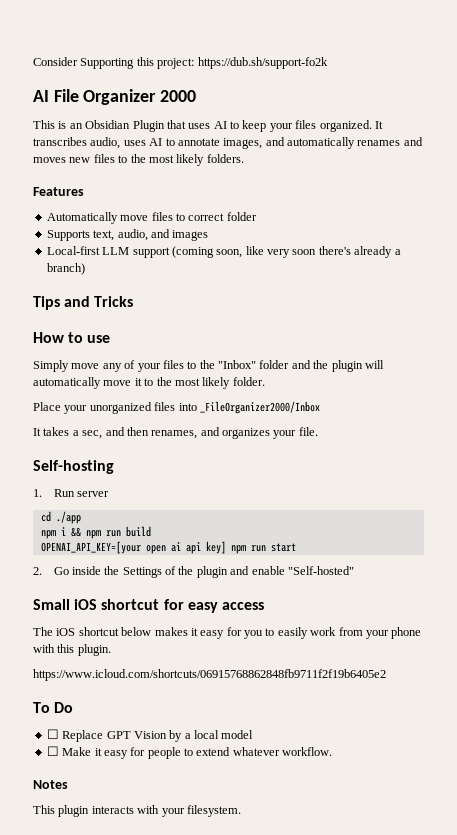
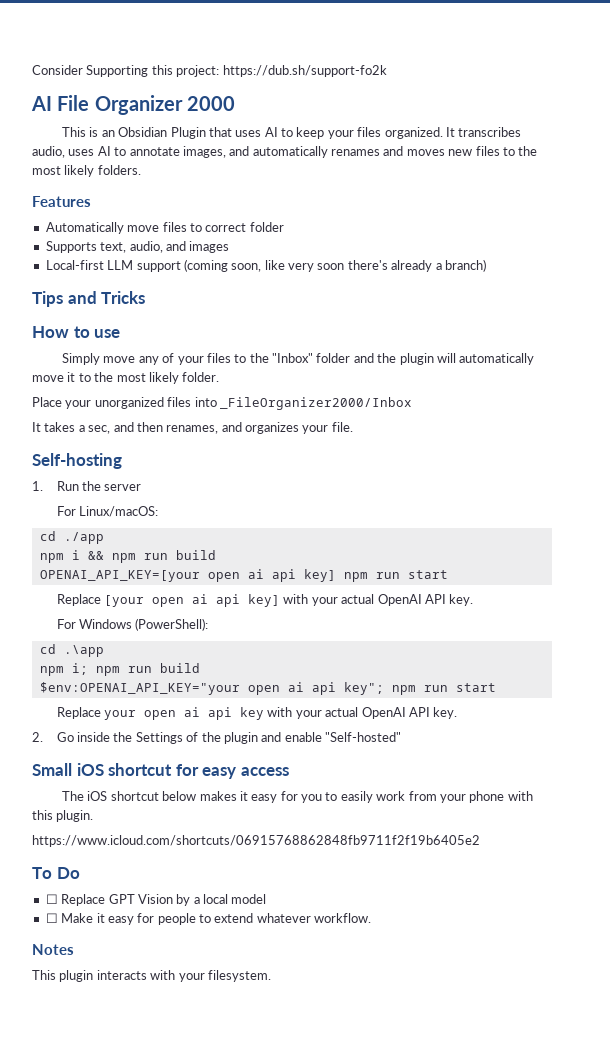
- 1. Run server
+ 1. Run the server
+ For Linux/macOS:
+ Replace [your open ai api key] with your actual OpenAI API key.
+ For Windows (PowerShell):
+ cd .\app
+ npm i; npm run build
+ $env:OPENAI_API_KEY="your open ai api key"; npm run start
+ Replace your open ai api key with your actual OpenAI API key.

